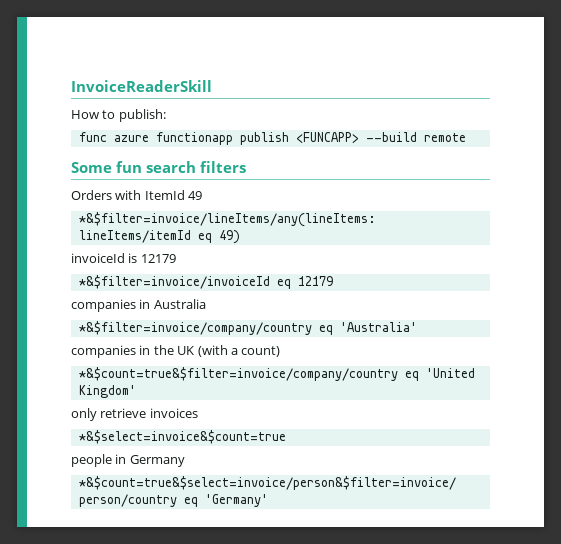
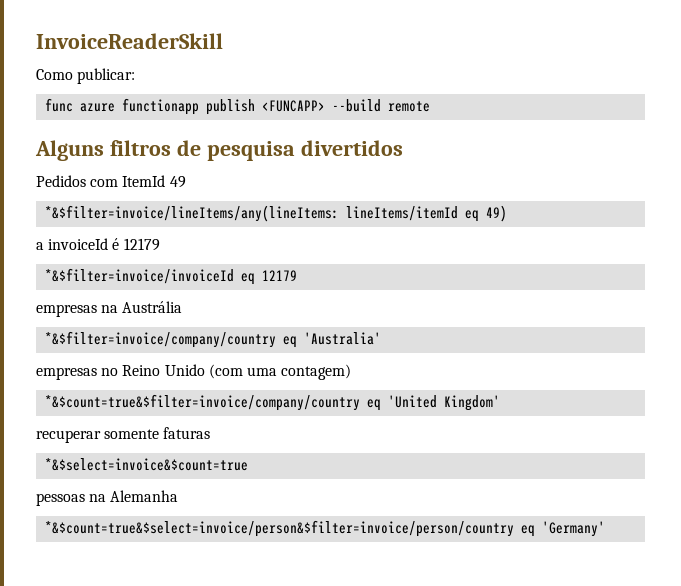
- How to publish:
+ Como publicar:
- Some fun search filters
- Orders with ItemId 49
+ Alguns filtros de pesquisa divertidos
+ Pedidos com ItemId 49
- invoiceId is 12179
+ a invoiceId é 12179
- companies in Australia
+ empresas na Austrália
- companies in the UK (with a count)
+ empresas no Reino Unido (com uma contagem)
  *&$count=true&$filter=invoice/company/country eq 'United Kingdom'
- only retrieve invoices
+ recuperar somente faturas
  *&$select=invoice&$count=true
- people in Germany
+ pessoas na Alemanha

